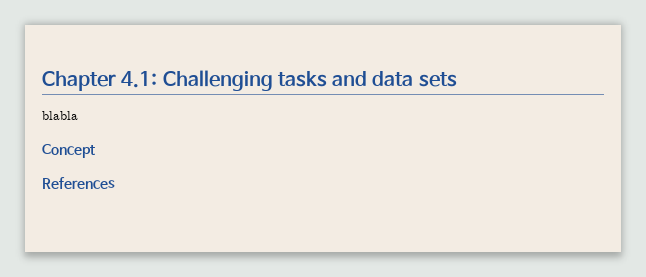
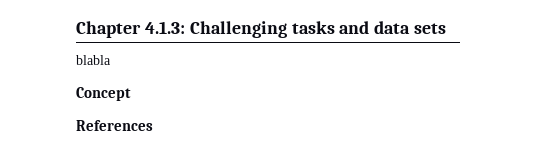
- Chapter 4.1: Challenging tasks and data sets
+ Chapter 4.1.3: Challenging tasks and data sets

